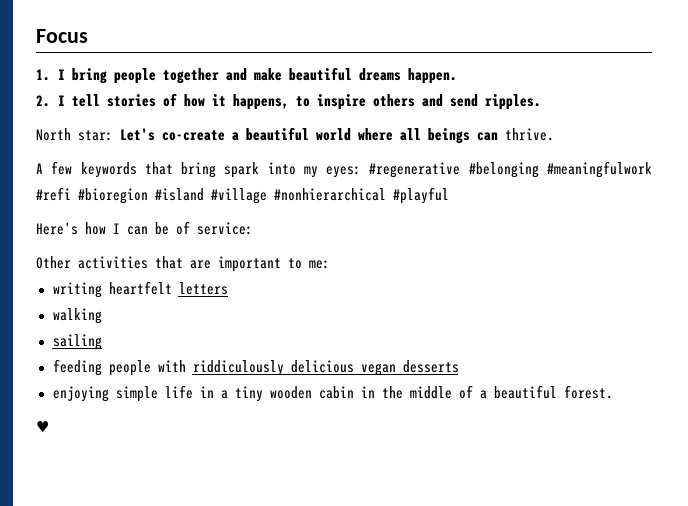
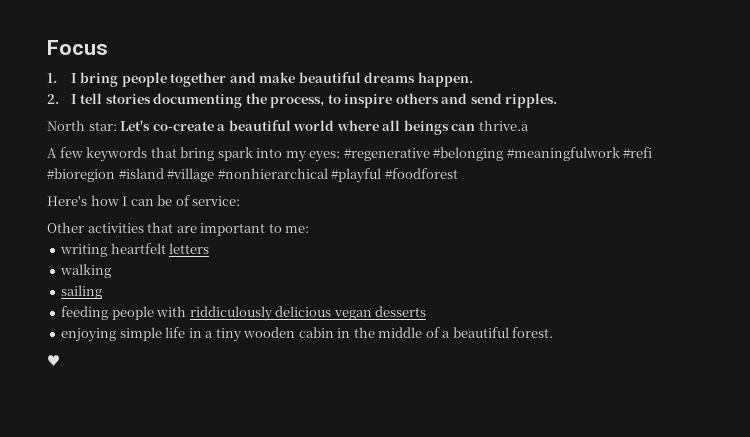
- 2. I tell stories of how it happens, to inspire others and send ripples.
+ 2. I tell stories documenting the process, to inspire others and send ripples.
- North star: Let's co-create a beautiful world where all beings can thrive.
+ North star: Let's co-create a beautiful world where all beings can thrive.a
- A few keywords that bring spark into my eyes: #regenerative #belonging #meaningfulwork #refi #bioregion #island #village #nonhierarchical #playful
+ A few keywords that bring spark into my eyes: #regenerative #belonging #meaningfulwork #refi #bioregion #island #village #nonhierarchical #playful #foodforest

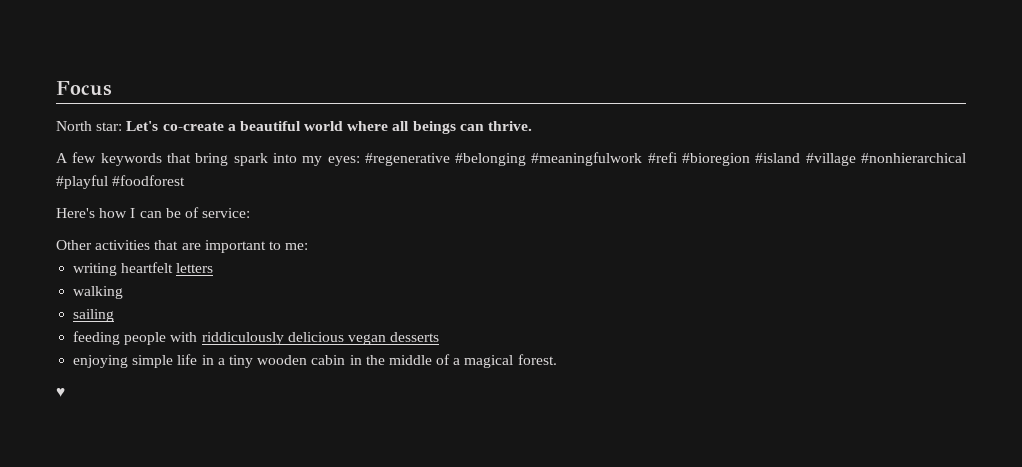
- 1. I bring people together and make beautiful dreams happen.
- 2. I tell stories documenting the process, to inspire others and send ripples.
- North star: Let's co-create a beautiful world where all beings can thrive.a
+ North star: Let's co-create a beautiful world where all beings can thrive.
- enjoying simple life in a tiny wooden cabin in the middle of a beautiful forest.
+ enjoying simple life in a tiny wooden cabin in the middle of a magical forest.

